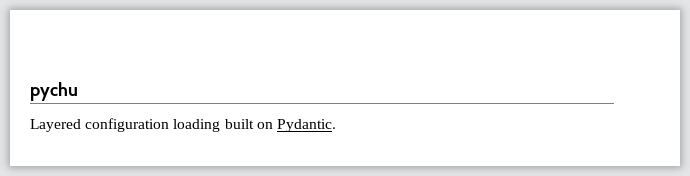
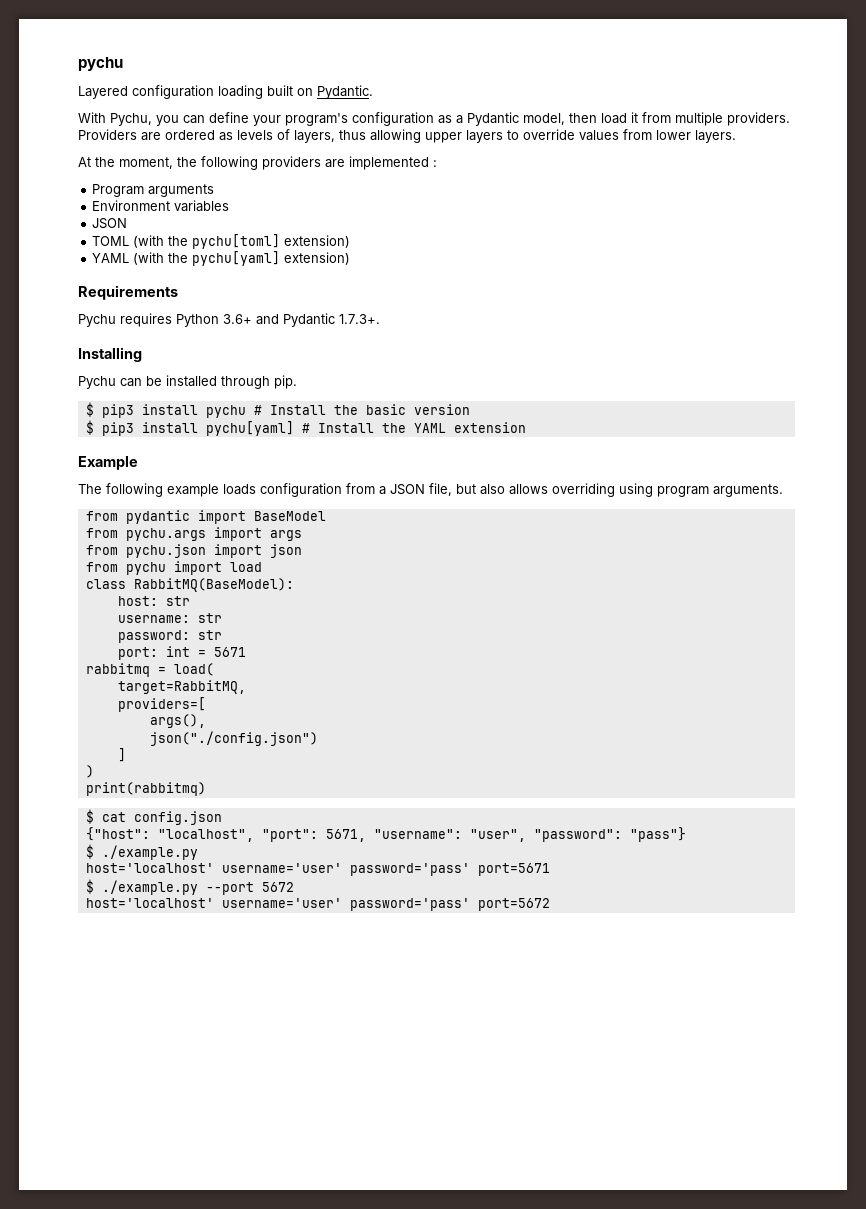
+ With Pychu, you can define your program's configuration as a Pydantic model, then load it from multiple providers. Providers are ordered as levels of layers, thus allowing upper layers to override values from lower layers.
+ At the moment, the following providers are implemented :
+ Program arguments
+ Environment variables
+ JSON
+ TOML (with the pychu[toml] extension)
+ YAML (with the pychu[yaml] extension)
+ Requirements
+ Pychu requires Python 3.6+ and Pydantic 1.7.3+.
+ Installing
+ Pychu can be installed through pip.
+ $ pip3 install pychu # Install the basic version
+ $ pip3 install pychu[yaml] # Install the YAML extension
+ Example
+ The following example loads configuration from a JSON file, but also allows overriding using program arguments.
+ from pydantic import BaseModel
+ from pychu.args import args
+ from pychu.json import json
+ from pychu import load
+ class RabbitMQ(BaseModel):
+ host: str
+ username: str
+ password: str
+ port: int = 5671
+ rabbitmq = load(
+ target=RabbitMQ,
+ providers=[
+ args(),
+ json("./config.json")
+ ]
+ )
+ print(rabbitmq)
+ $ cat config.json
+ {"host": "localhost", "port": 5671, "username": "user", "password": "pass"}
+ $ ./example.py
+ host='localhost' username='user' password='pass' port=5671
+ $ ./example.py --port 5672
+ host='localhost' username='user' password='pass' port=5672

